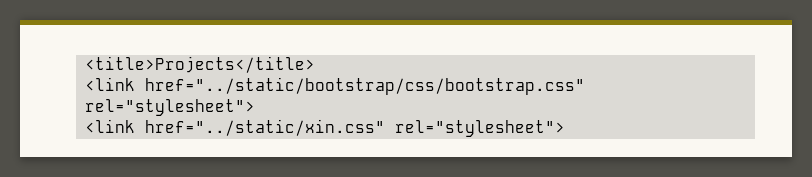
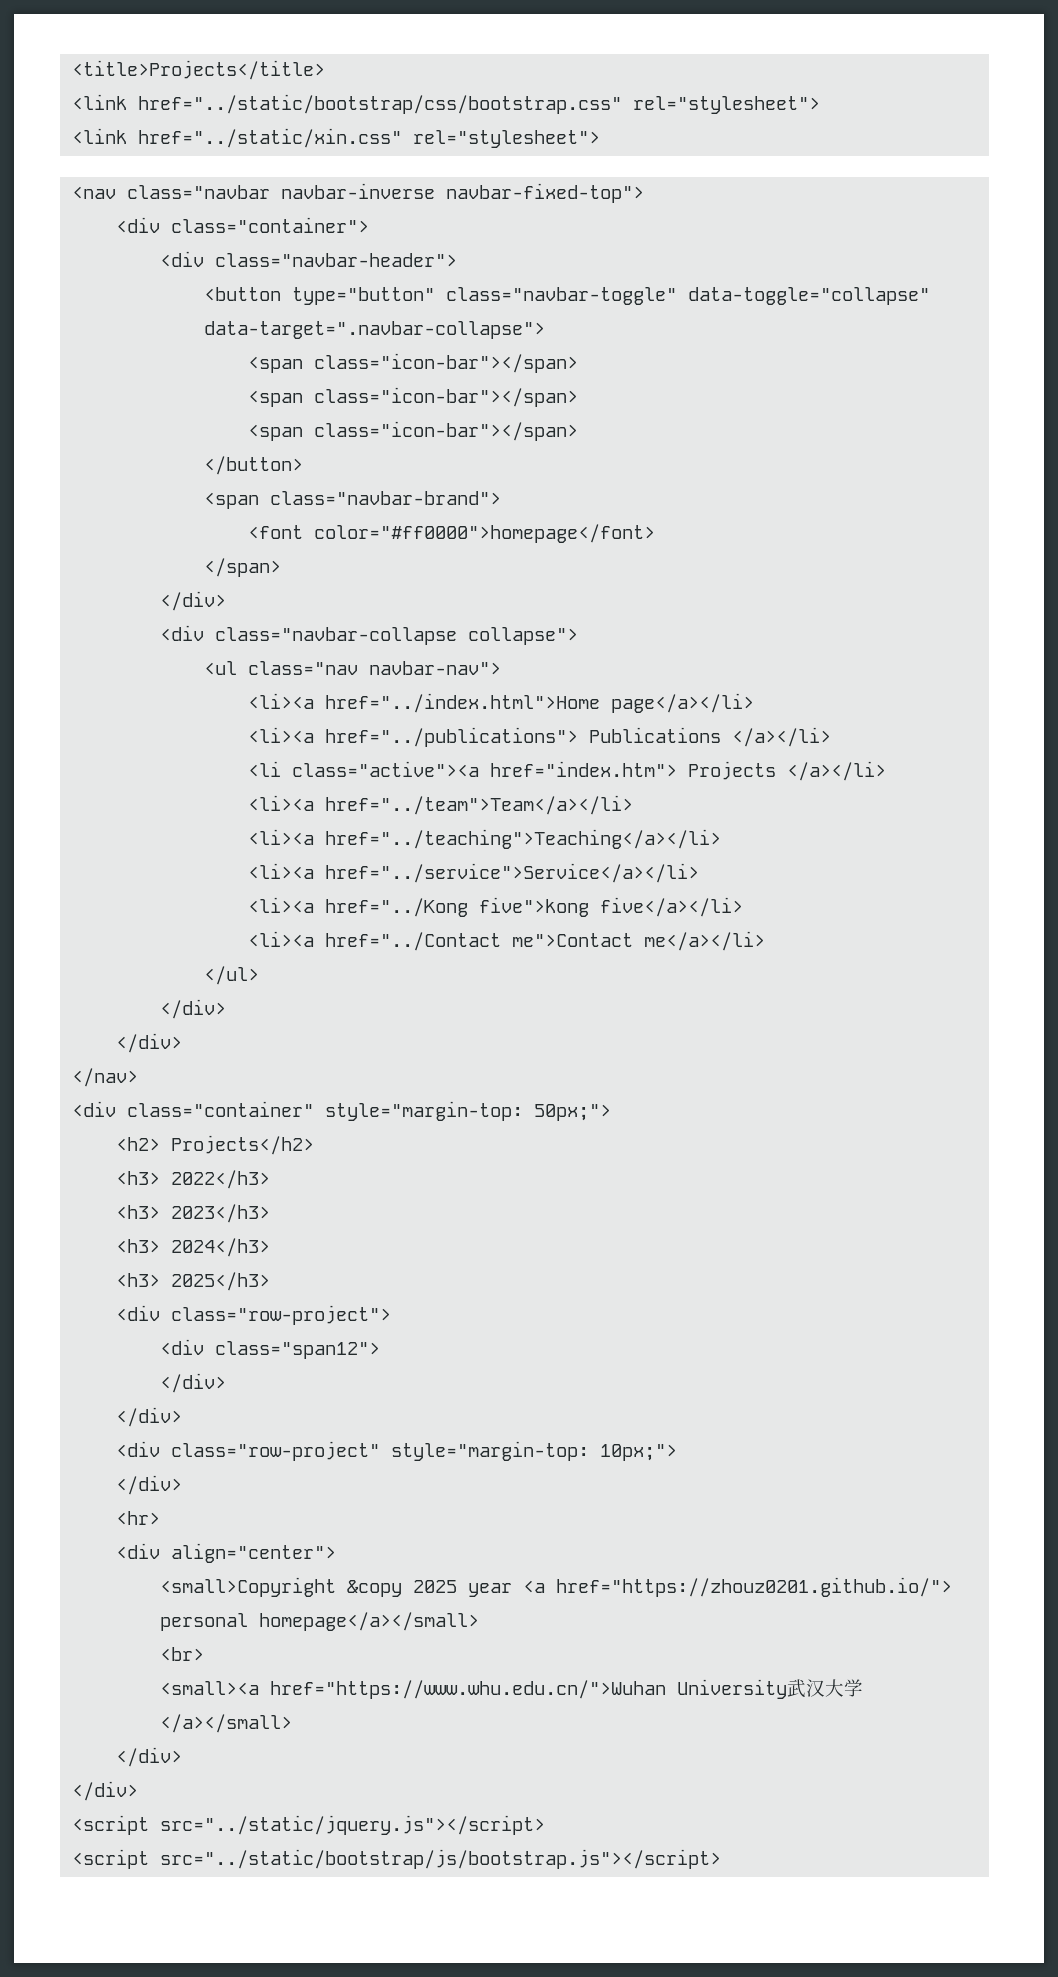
+ <nav class="navbar navbar-inverse navbar-fixed-top">
+ <div class="container">
+ <div class="navbar-header">
+ <button type="button" class="navbar-toggle" data-toggle="collapse" data-target=".navbar-collapse">
+ <span class="icon-bar"></span>
+ <span class="icon-bar"></span>
+ <span class="icon-bar"></span>
+ </button>
+ <span class="navbar-brand">
+ <font color="#ff0000">homepage</font>
+ </span>
+ </div>
+ <div class="navbar-collapse collapse">
+ <ul class="nav navbar-nav">
+ <li><a href="../index.html">Home page</a></li>
+ <li><a href="../publications"> Publications </a></li>
+ <li class="active"><a href="index.htm"> Projects </a></li>
+ <li><a href="../team">Team</a></li>
+ <li><a href="../teaching">Teaching</a></li>
+ <li><a href="../service">Service</a></li>
+ <li><a href="../Kong five">kong five</a></li>
+ <li><a href="../Contact me">Contact me</a></li>
+ </ul>
+ </div>
+ </div>
+ </nav>
+ <div class="container" style="margin-top: 50px;">
+ <h2> Projects</h2>
+ <h3> 2022</h3>
+ <h3> 2023</h3>
+ <h3> 2024</h3>
+ <h3> 2025</h3>
+ <div class="row-project">
+ <div class="span12">
+ </div>
+ </div>
+ <div class="row-project" style="margin-top: 10px;">
+ </div>
+ <hr>
+ <div align="center">
+ <small>Copyright &copy 2025 year <a href="https://zhouz0201.github.io/"> personal homepage</a></small>
+ <br>
+ <small><a href="https://www.whu.edu.cn/">Wuhan University武汉大学</a></small>
+ </div>
+ </div>
+ <script src="../static/jquery.js"></script>
+ <script src="../static/bootstrap/js/bootstrap.js"></script>

